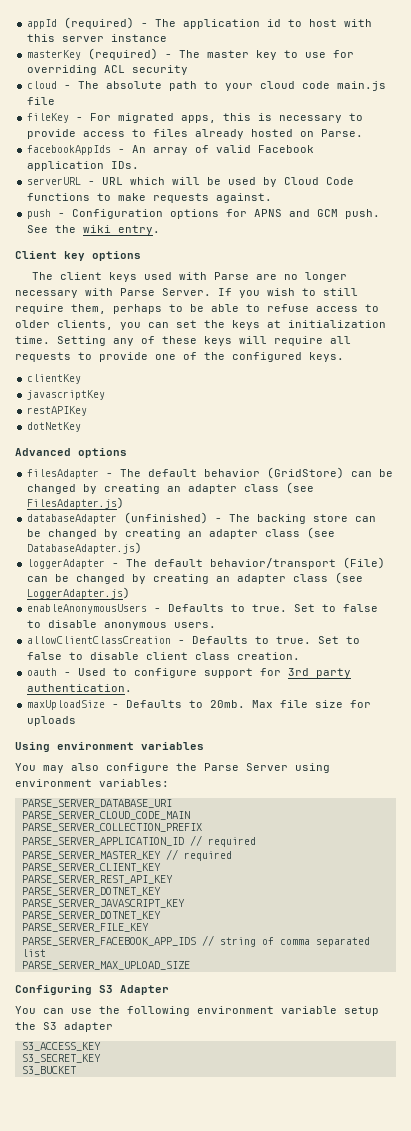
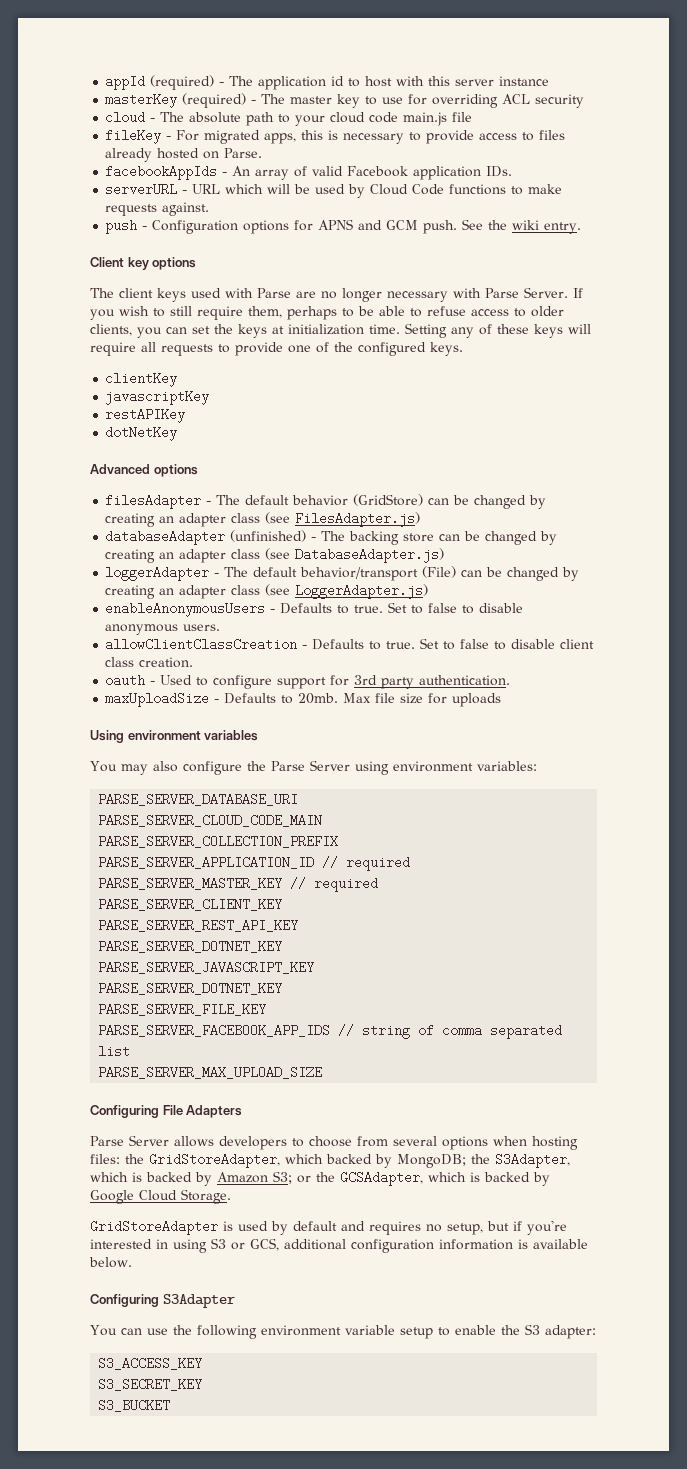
- Configuring S3 Adapter
+ Configuring File Adapters
+ Parse Server allows developers to choose from several options when hosting files: the GridStoreAdapter, which backed by MongoDB; the S3Adapter, which is backed by Amazon S3; or the GCSAdapter, which is backed by Google Cloud Storage.
+ GridStoreAdapter is used by default and requires no setup, but if you're interested in using S3 or GCS, additional configuration information is available below.
+ Configuring S3Adapter
- You can use the following environment variable setup the S3 adapter
+ You can use the following environment variable setup to enable the S3 adapter:

